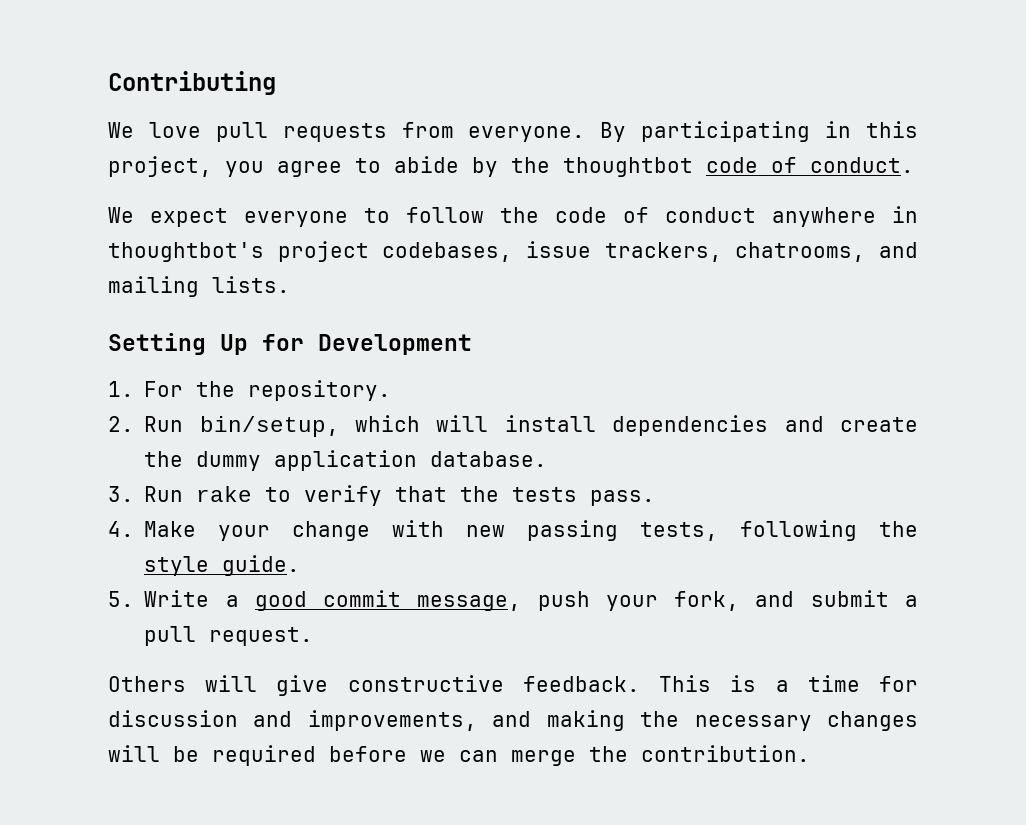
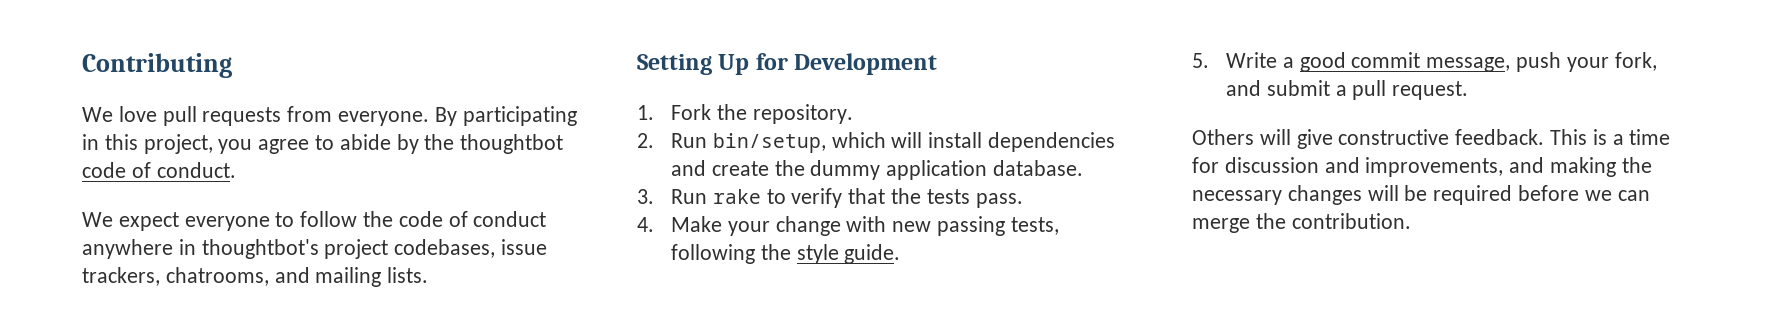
- 1. For the repository.
+ 1. Fork the repository.

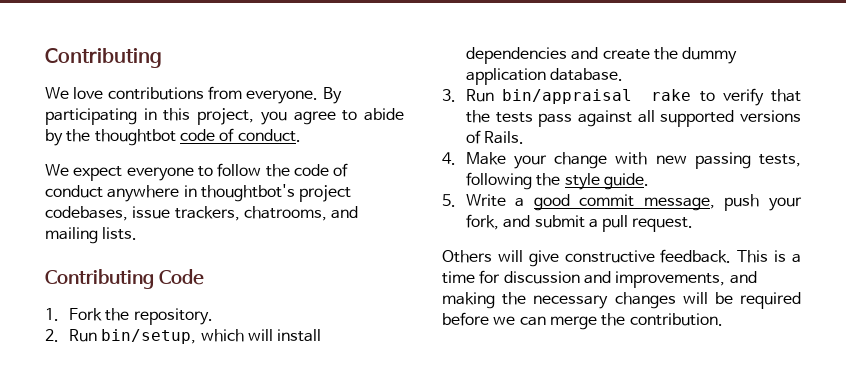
- We love pull requests from everyone.
+ We love contributions from everyone.
- Setting Up for Development
+ Contributing Code
- 3. Run rake to verify that the tests pass.
+ 3. Run bin/appraisal rake to verify that the tests pass against all supported versions of Rails.

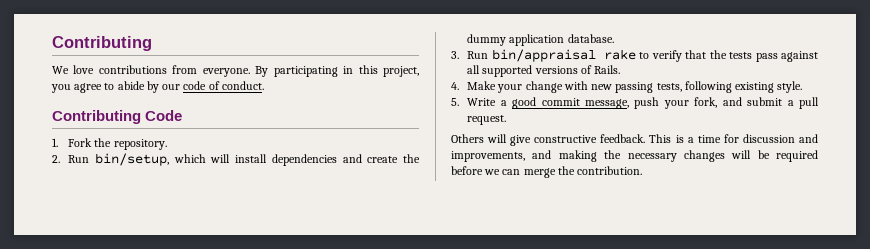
- By participating in this project, you agree to abide by the thoughtbot code of conduct.
+ By participating in this project, you agree to abide by our code of conduct.
- We expect everyone to follow the code of conduct anywhere in thoughtbot's project codebases, issue trackers, chatrooms, and mailing lists.
- 4. Make your change with new passing tests, following the style guide.
+ 4. Make your change with new passing tests, following existing style.

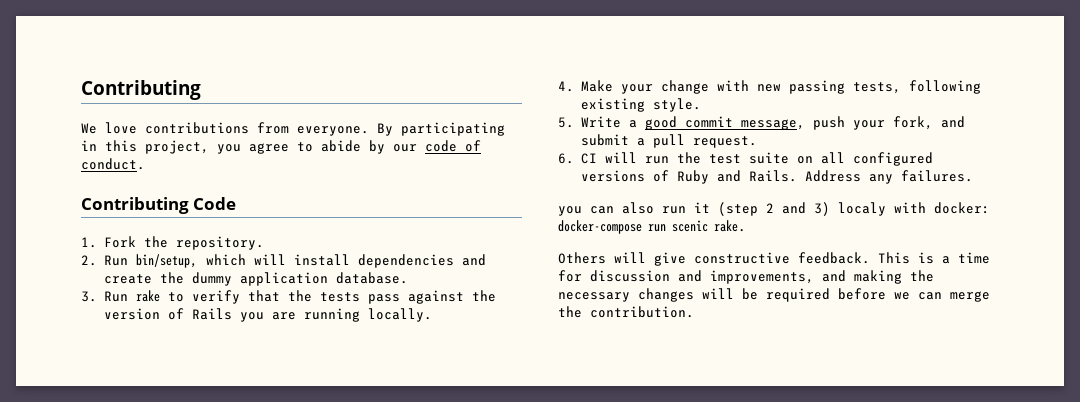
- 3. Run bin/appraisal rake to verify that the tests pass against all supported versions of Rails.
+ 3. Run rake to verify that the tests pass against the version of Rails you are running locally.
+ 6. CI will run the test suite on all configured versions of Ruby and Rails. Address any failures.
+ you can also run it (step 2 and 3) localy with docker: docker-compose run scenic rake.

